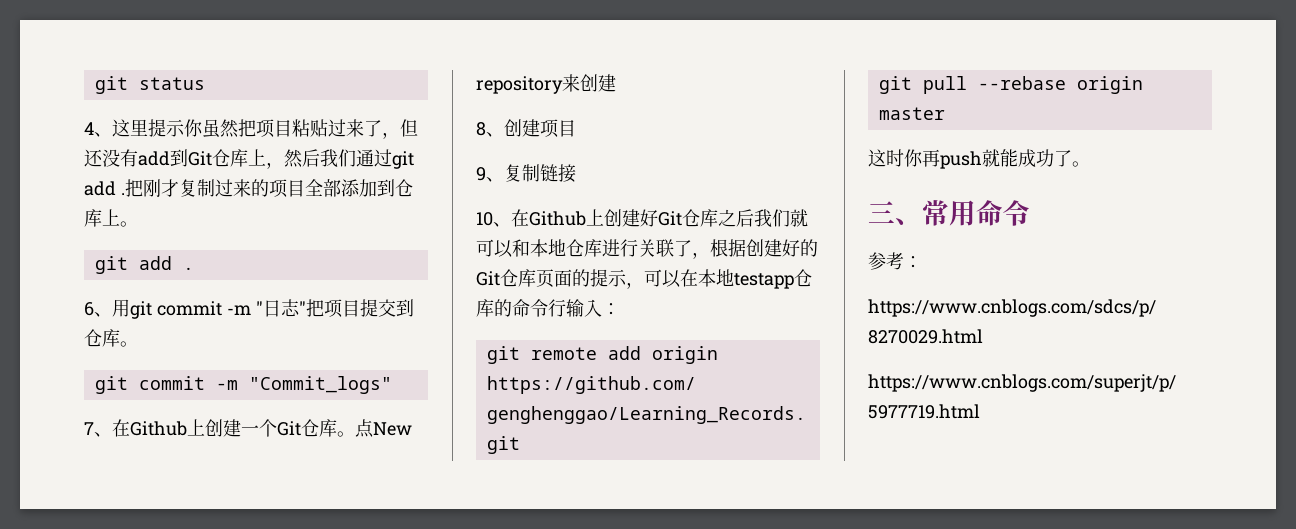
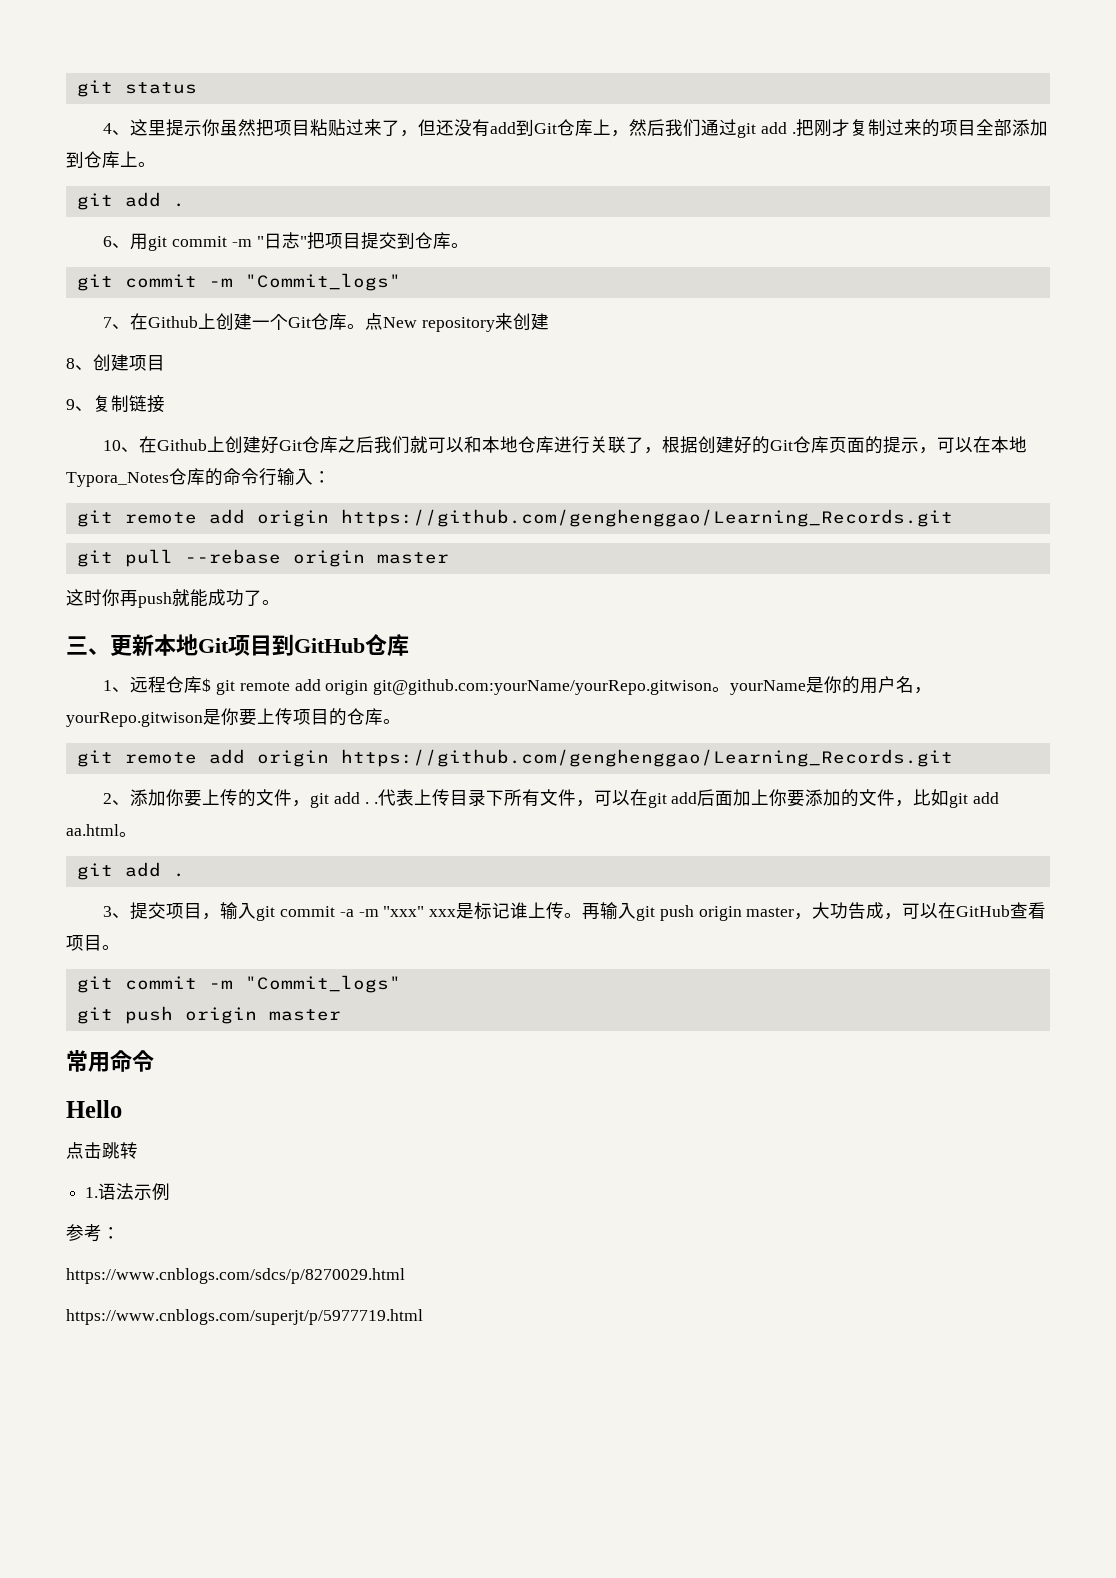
- 10、在Github上创建好Git仓库之后我们就可以和本地仓库进行关联了，根据创建好的Git仓库页面的提示，可以在本地testapp仓库的命令行输入：
+ 10、在Github上创建好Git仓库之后我们就可以和本地仓库进行关联了，根据创建好的Git仓库页面的提示，可以在本地Typora_Notes仓库的命令行输入：
- 三、常用命令
+ 三、更新本地Git项目到GitHub仓库
+ 1、远程仓库$ git remote add origin git@github.com:yourName/yourRepo.gitwison。yourName是你的用户名，yourRepo.gitwison是你要上传项目的仓库。
+ git remote add origin https://github.com/genghenggao/Learning_Records.git
+ 2、添加你要上传的文件，git add . .代表上传目录下所有文件，可以在git add后面加上你要添加的文件，比如git add aa.html。
+ git add .
+ 3、提交项目，输入git commit -a -m "xxx" xxx是标记谁上传。再输入git push origin master，大功告成，可以在GitHub查看项目。
+ git commit -m "Commit_logs"
+ git push origin master
+ 常用命令
+ Hello
+ 点击跳转
+ 1.语法示例

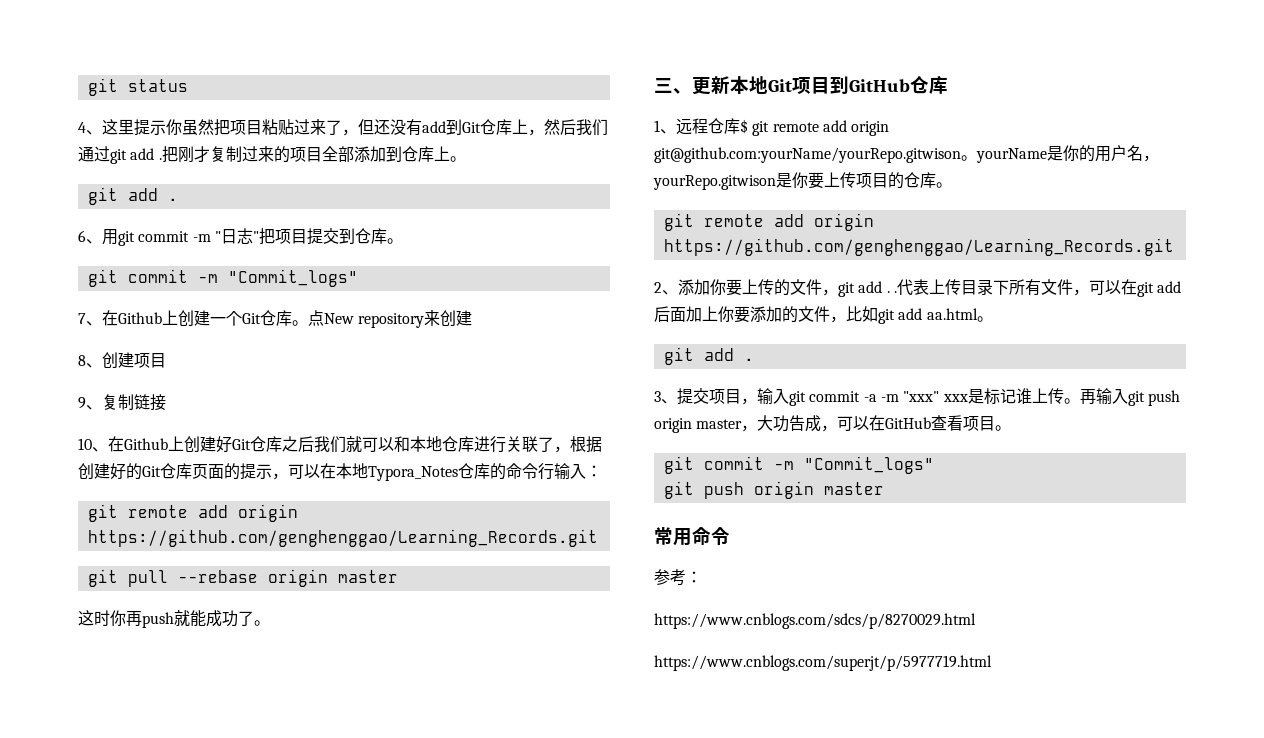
- Hello
- 点击跳转
- 1.语法示例

